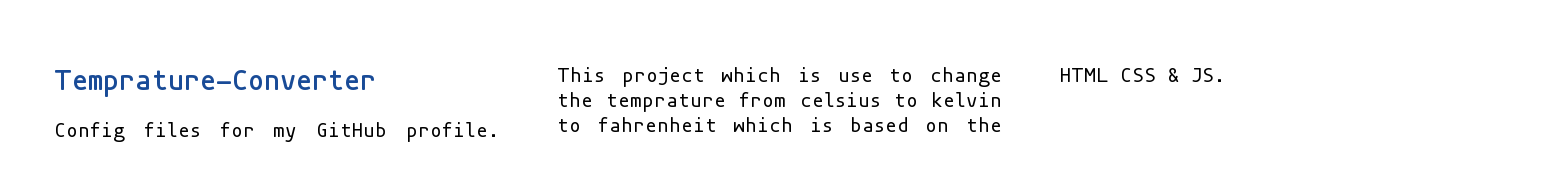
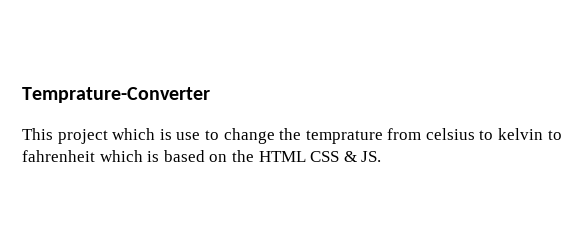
- Config files for my GitHub profile.

